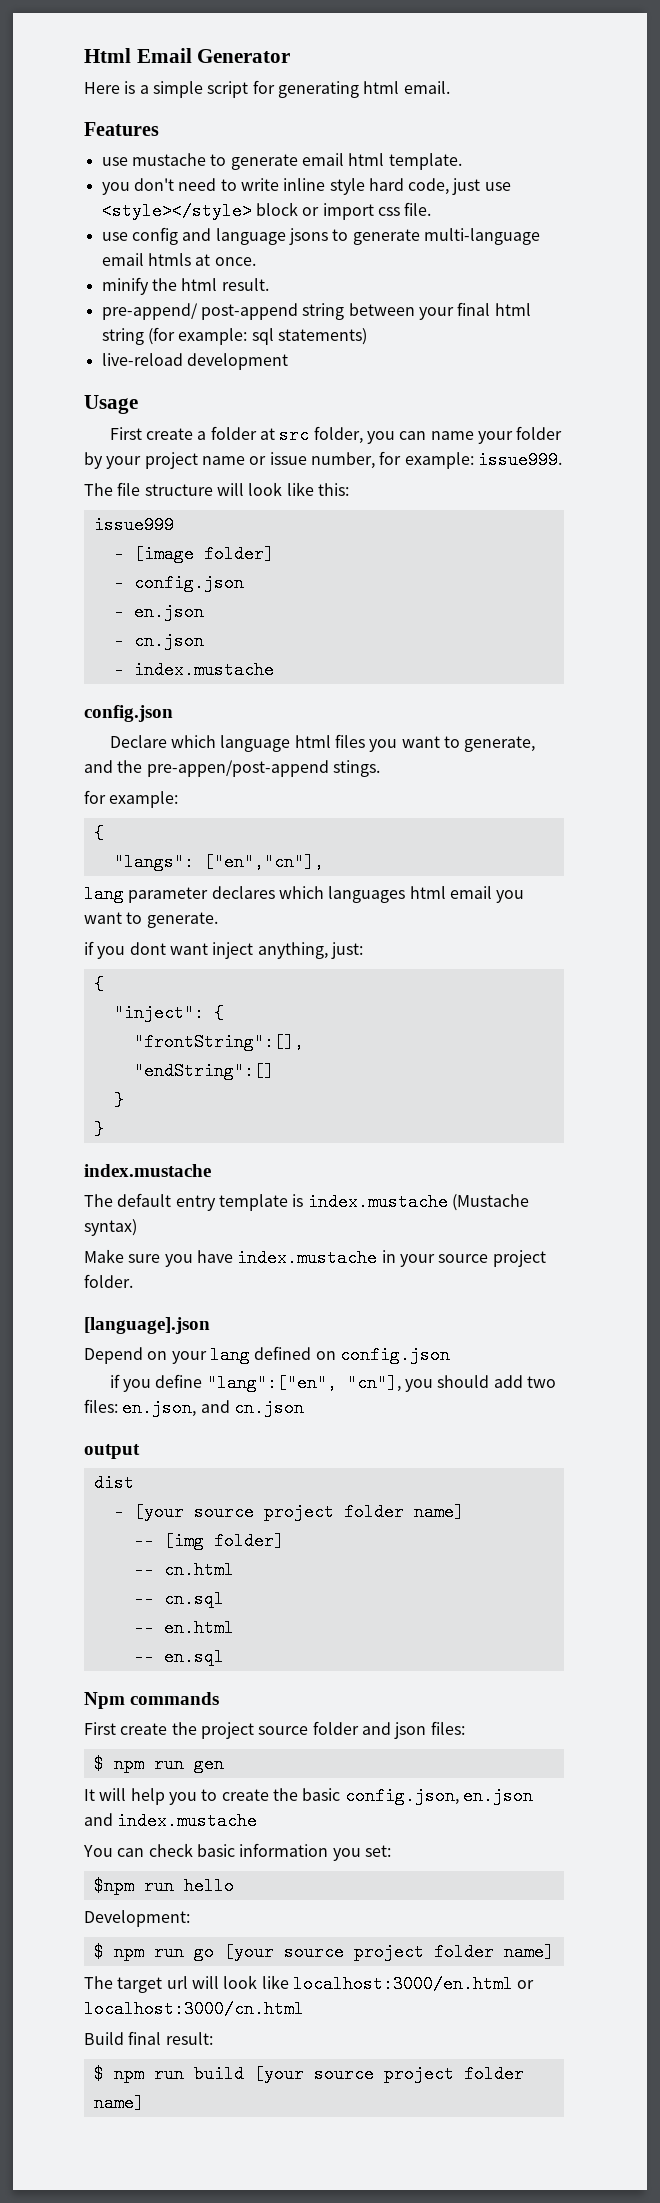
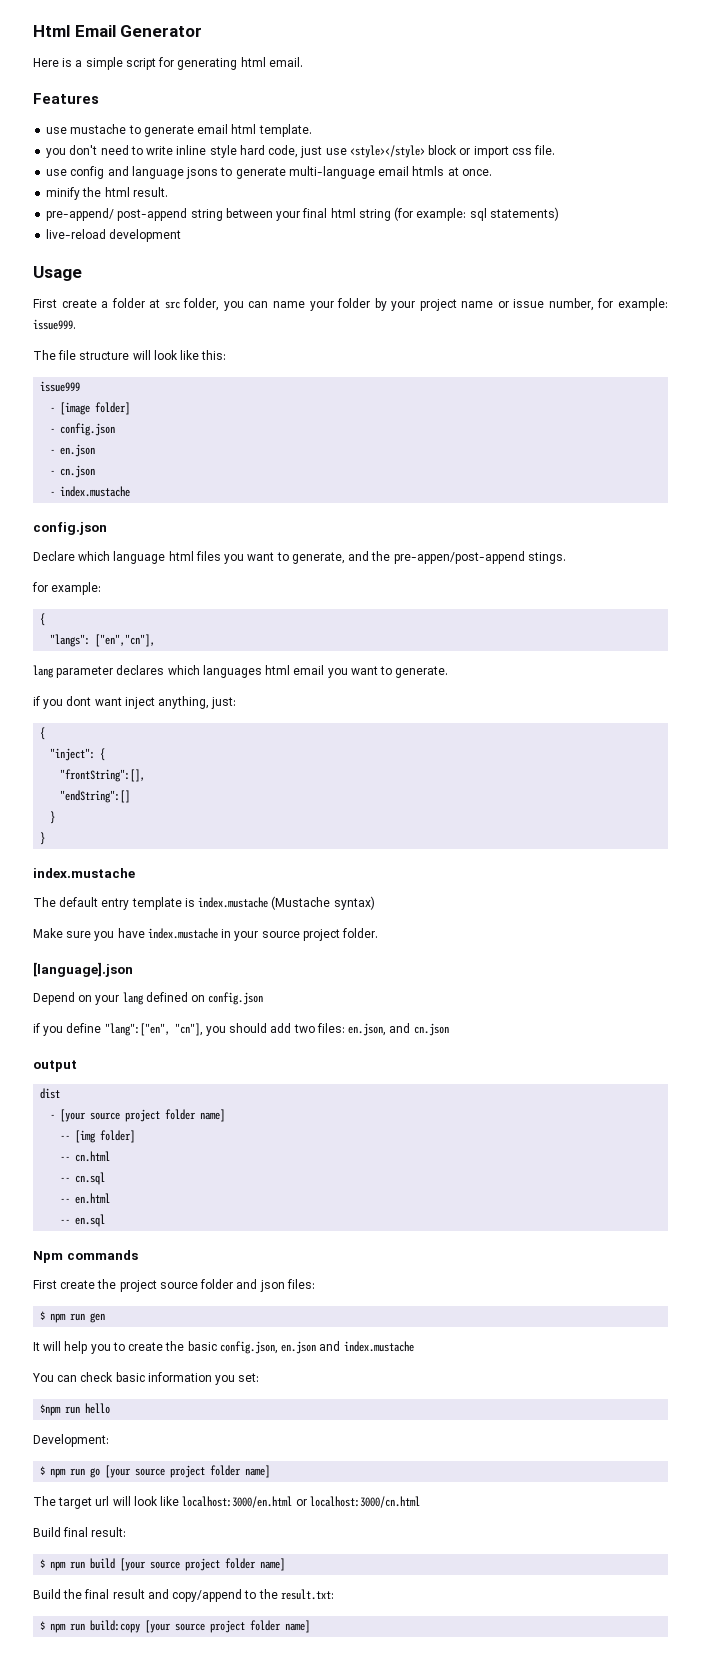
+ Build the final result and copy/append to the result.txt:
+ $ npm run build:copy [your source project folder name]

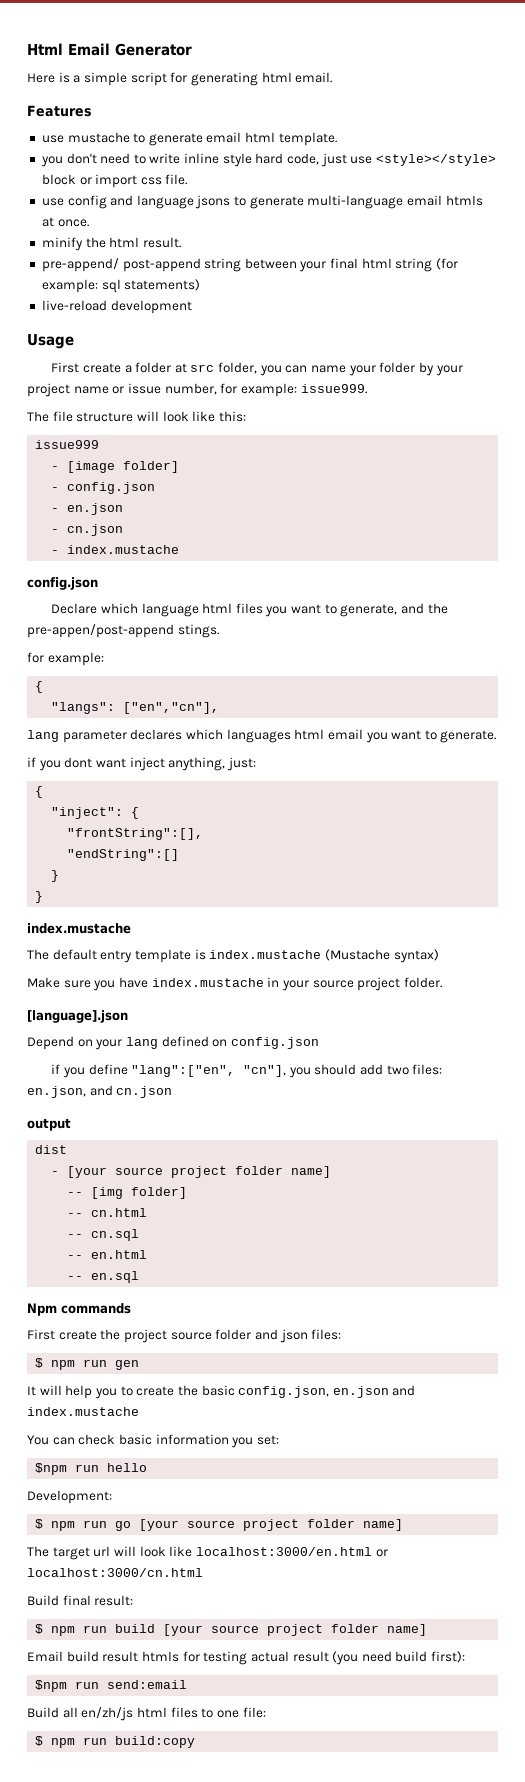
- Build the final result and copy/append to the result.txt:
+ Email build result htmls for testing actual result (you need build first):
+ $npm run send:email
+ Build all en/zh/js html files to one file:
- $ npm run build:copy [your source project folder name]
+ $ npm run build:copy

